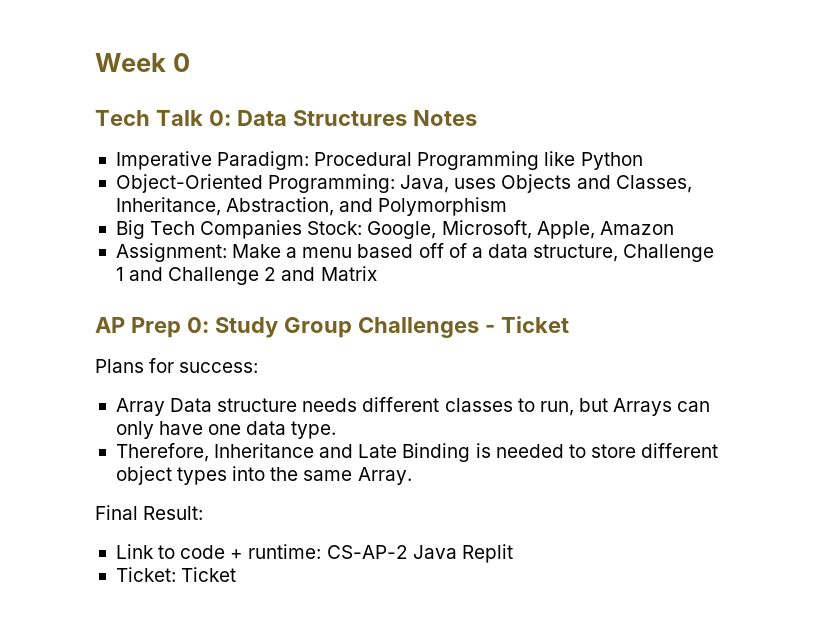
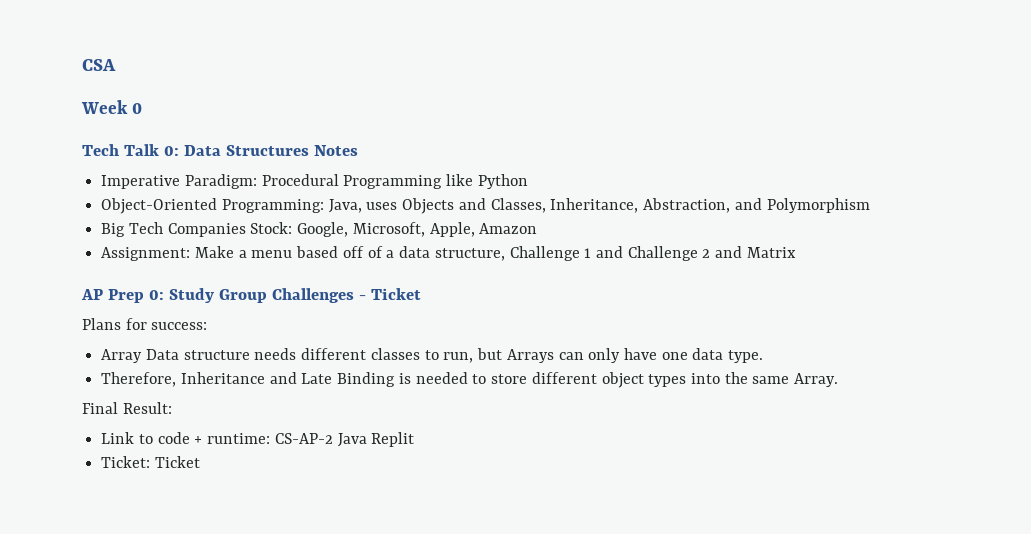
+ CSA

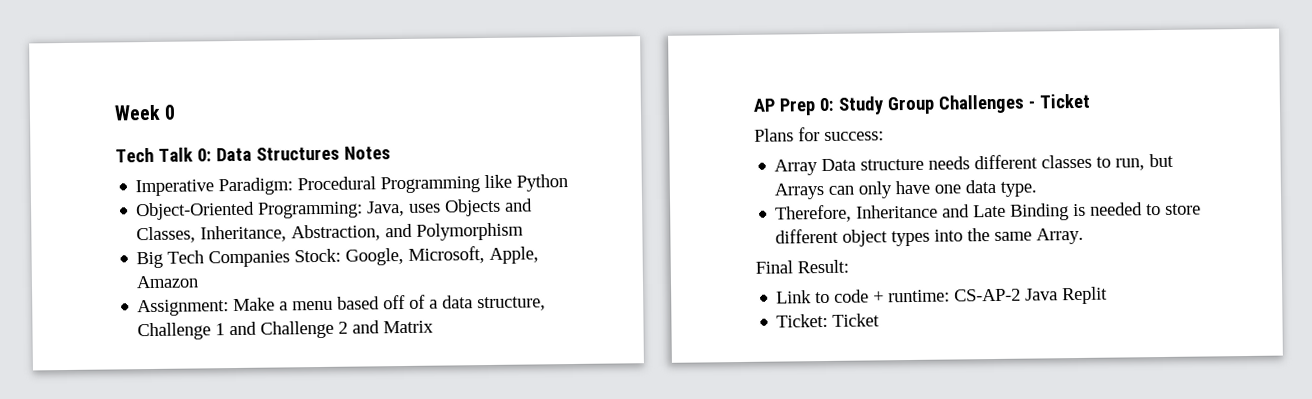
- CSA

